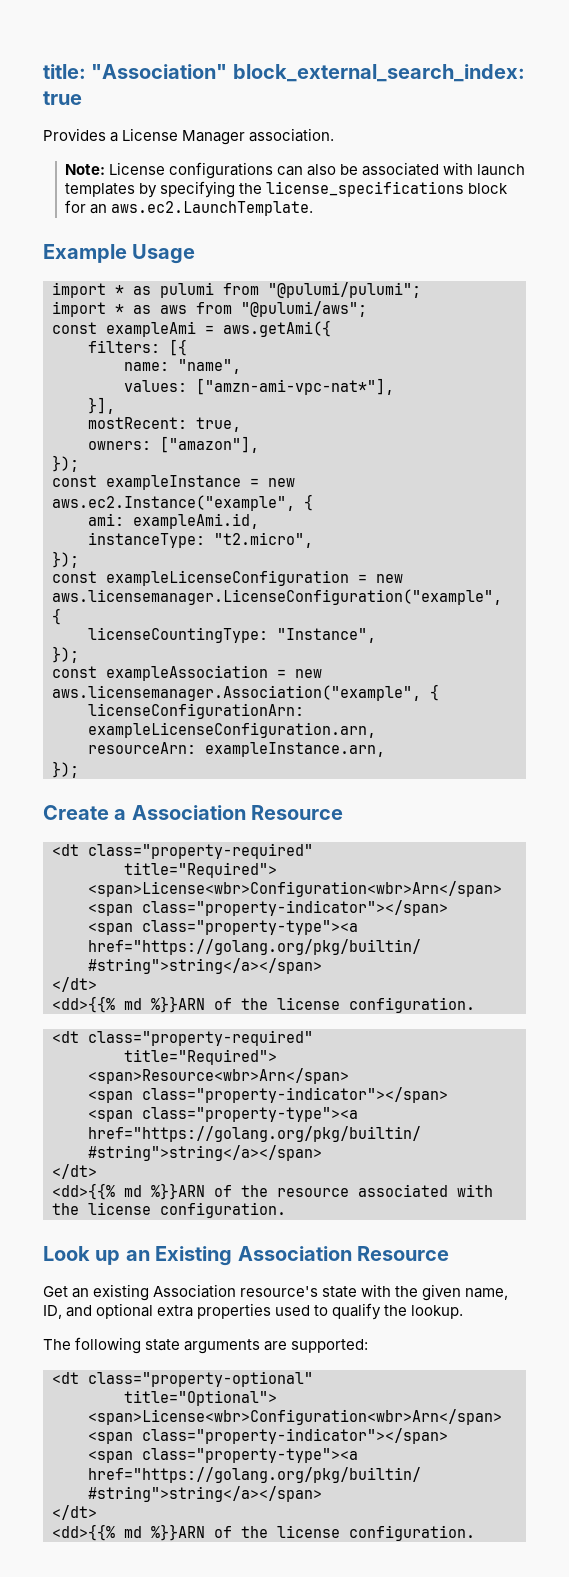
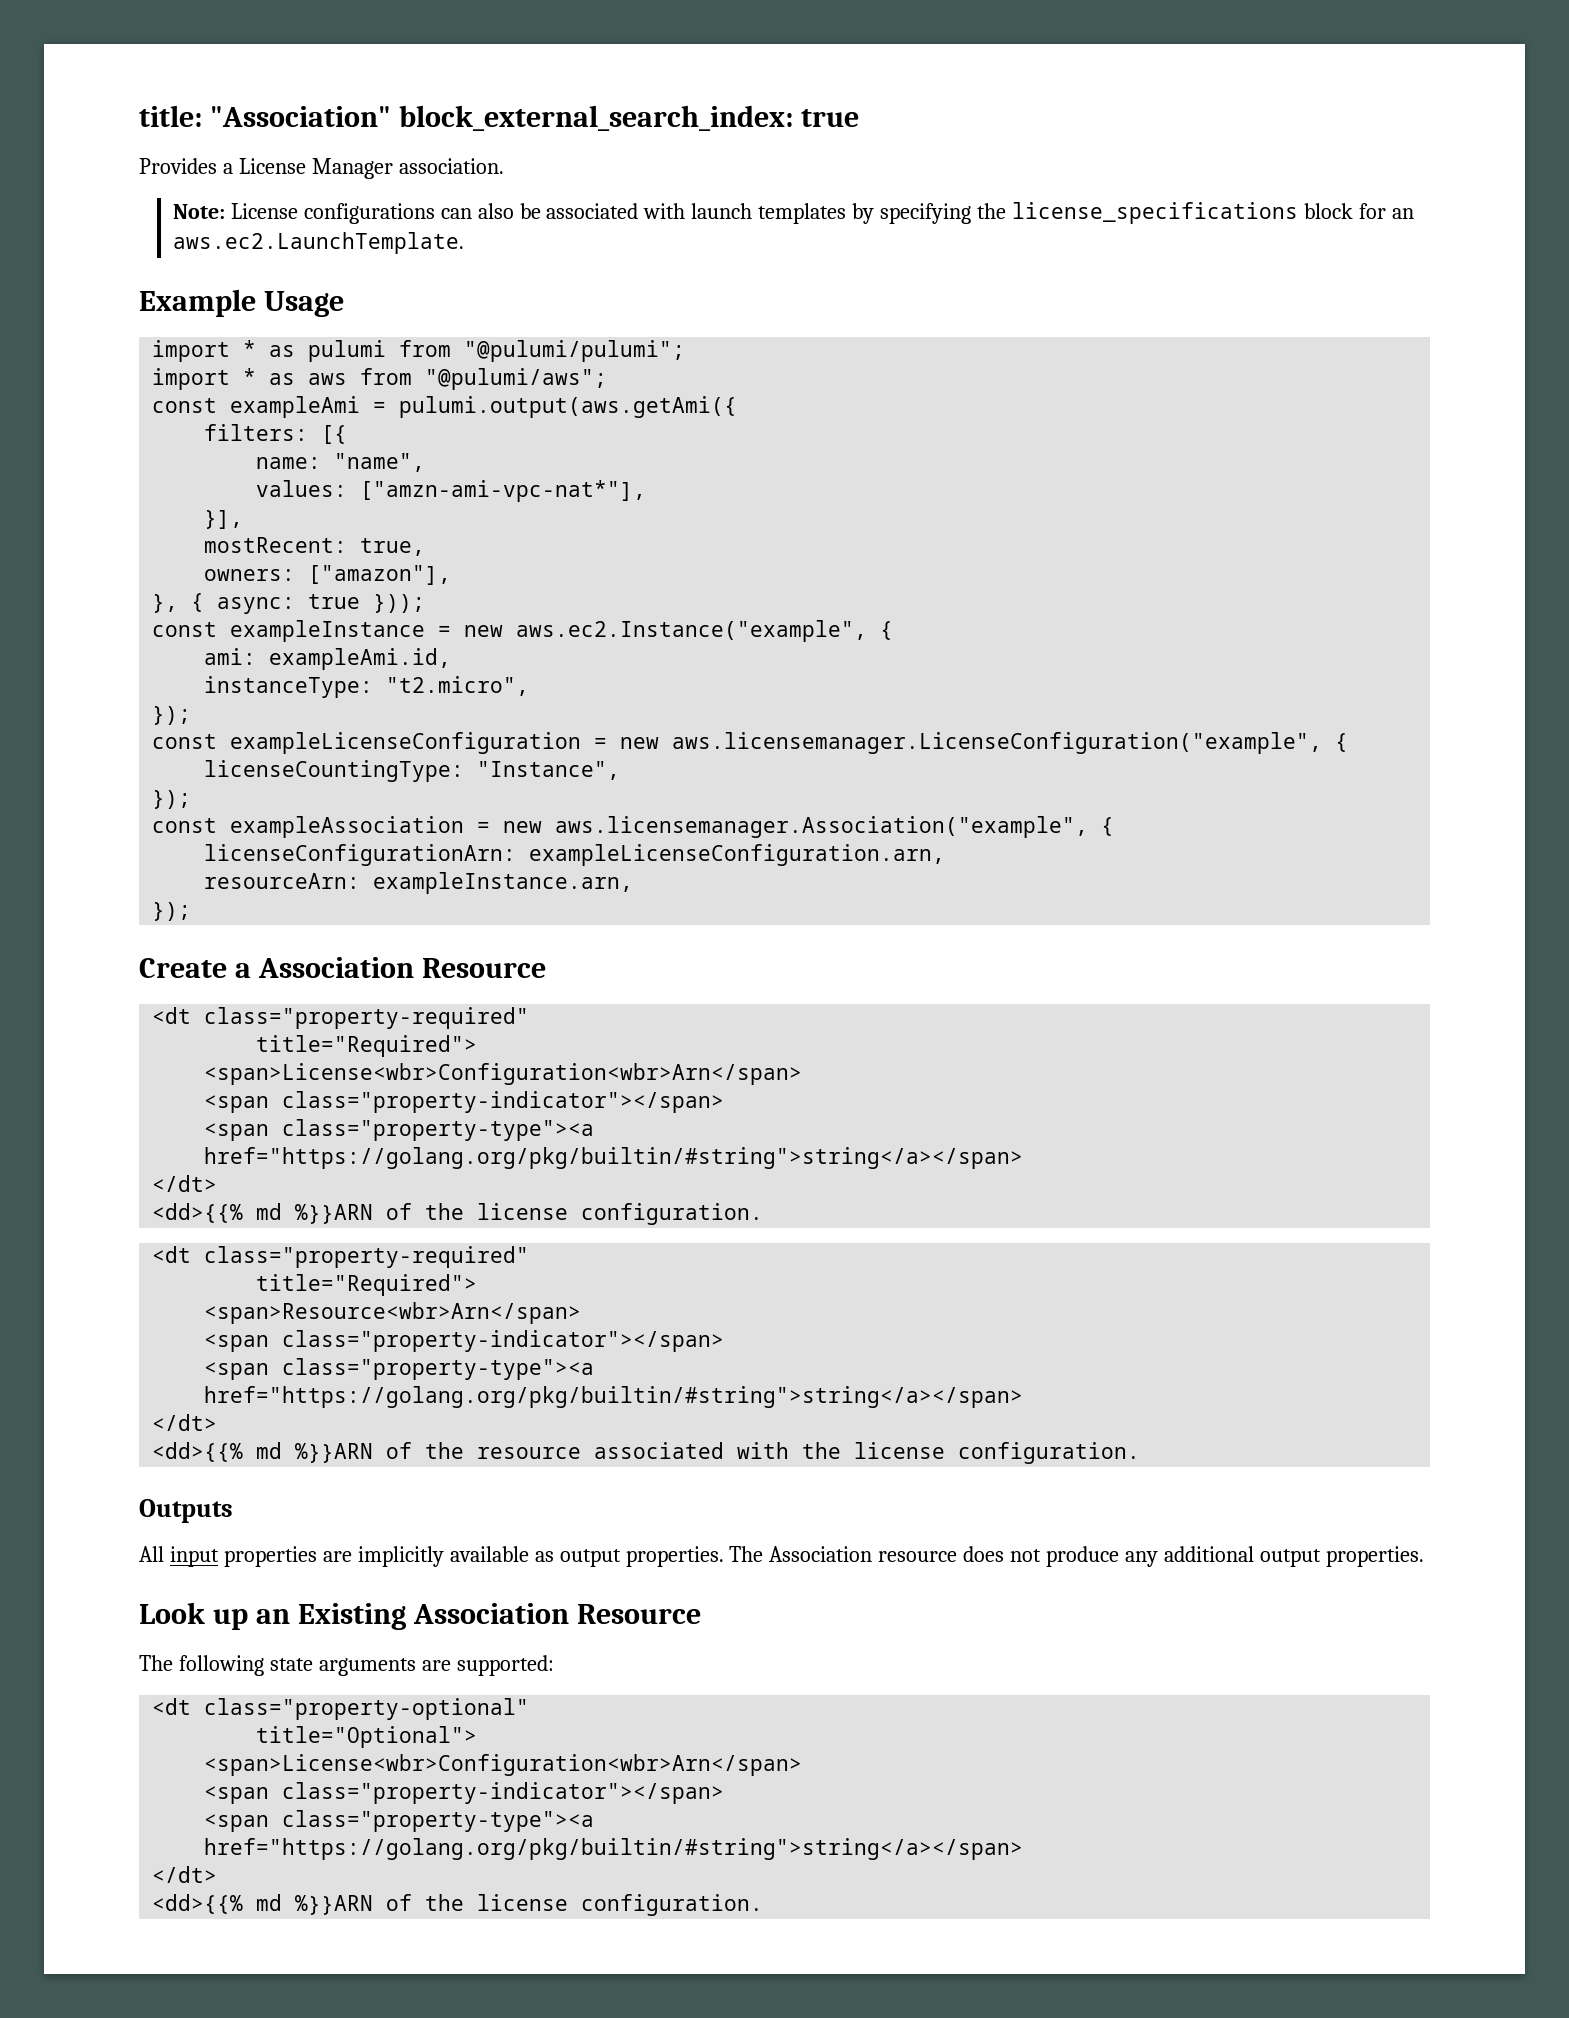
- const exampleAmi = aws.getAmi({
+ const exampleAmi = pulumi.output(aws.getAmi({
  owners: ["amazon"],
- });
+ }, { async: true }));
+ Outputs
+ All input properties are implicitly available as output properties. The Association resource does not produce any additional output properties.
- Get an existing Association resource's state with the given name, ID, and optional extra properties used to qualify the lookup.

